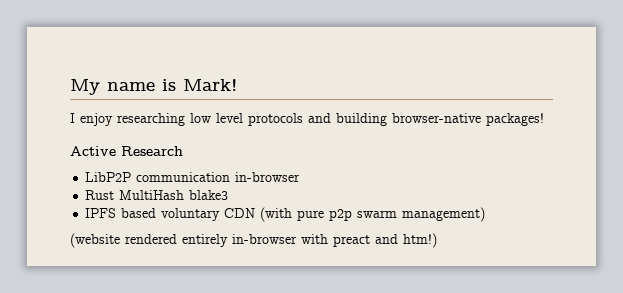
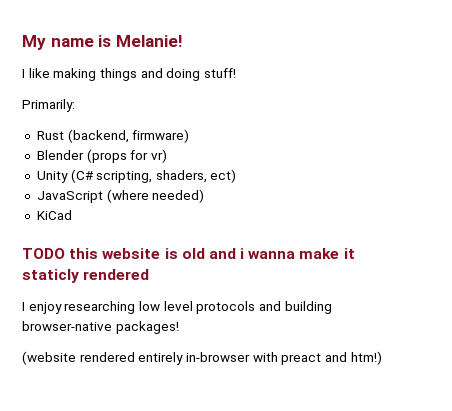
- My name is Mark!
+ My name is Melanie!
+ I like making things and doing stuff!
+ Primarily:
+ Rust (backend, firmware)
+ Blender (props for vr)
+ Unity (C# scripting, shaders, ect)
+ JavaScript (where needed)
+ KiCad
+ TODO this website is old and i wanna make it staticly rendered
- Active Research
- LibP2P communication in-browser
- Rust MultiHash blake3
- IPFS based voluntary CDN (with pure p2p swarm management)

